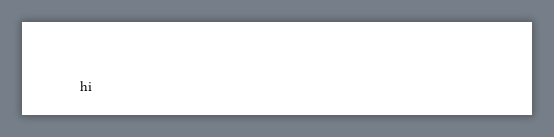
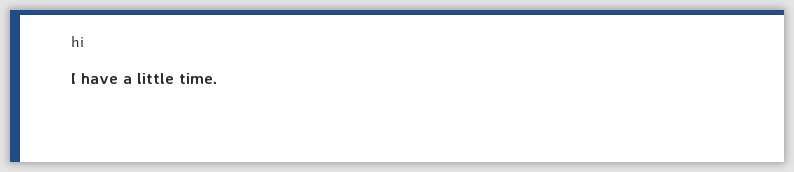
+ I have a little time.

